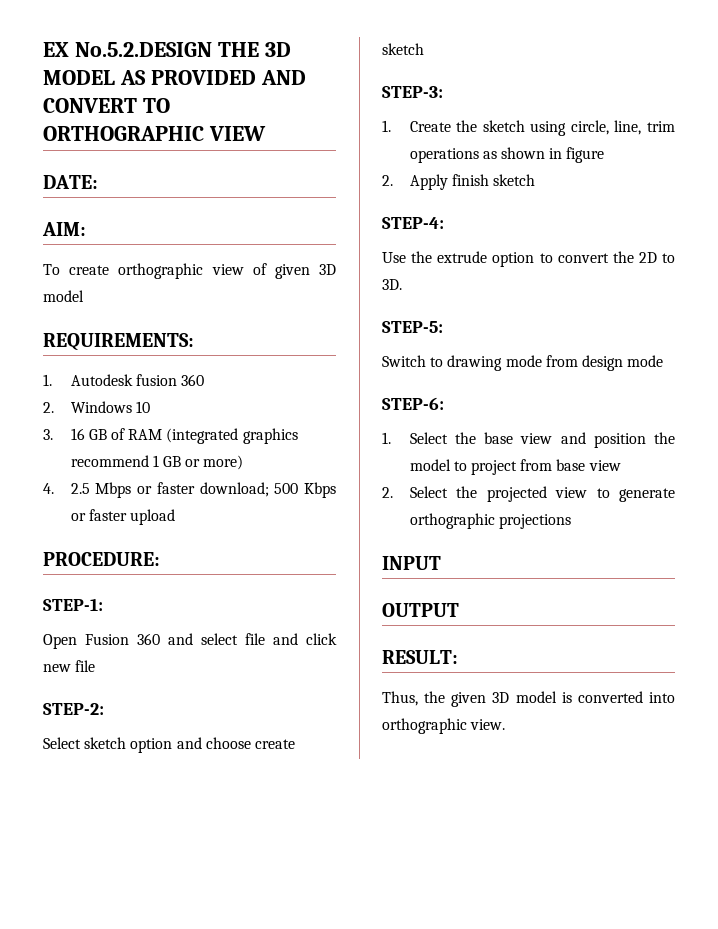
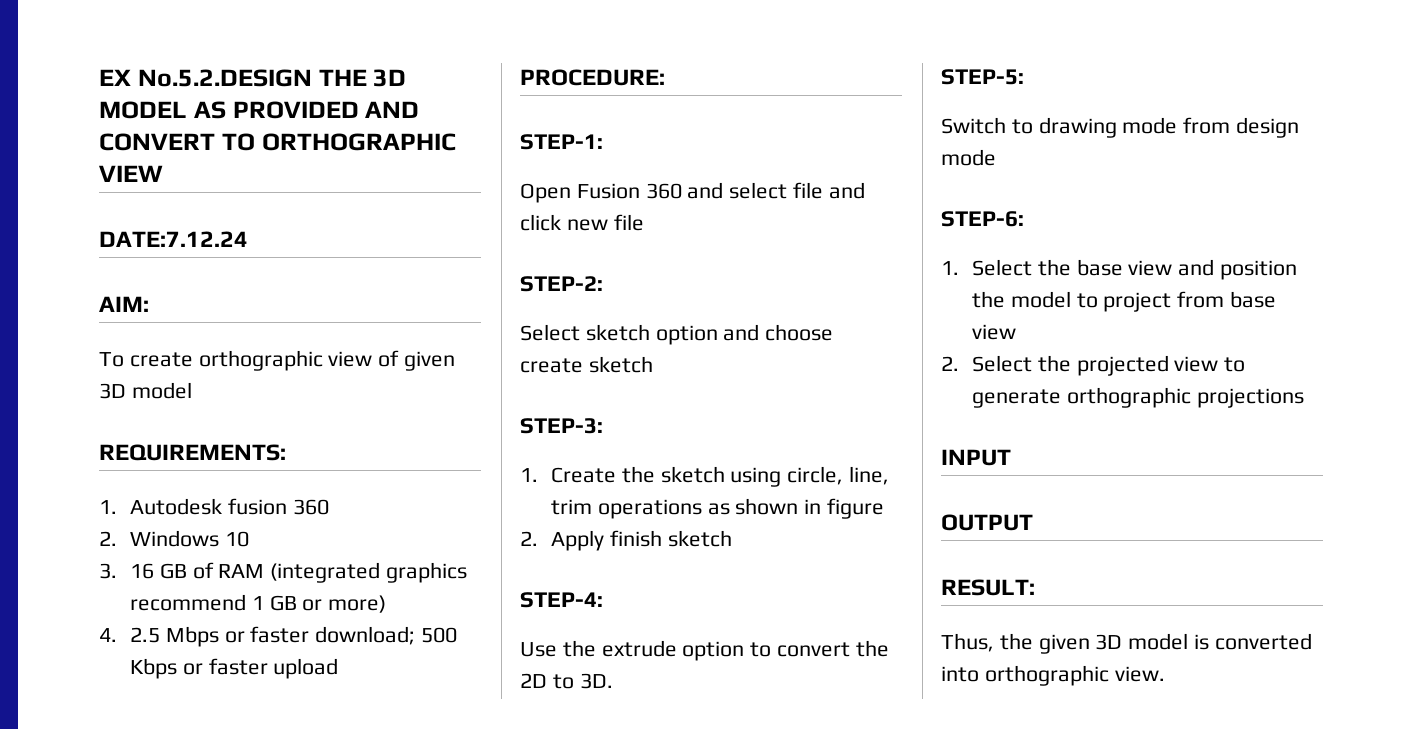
- DATE:
+ DATE:7.12.24

